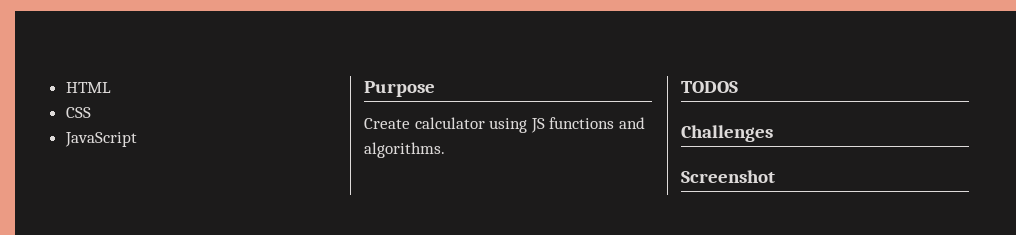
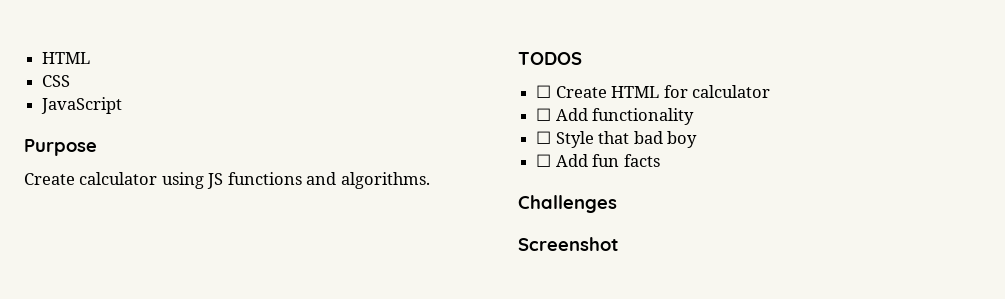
+ ☐ Create HTML for calculator
+ ☐ Add functionality
+ ☐ Style that bad boy
+ ☐ Add fun facts

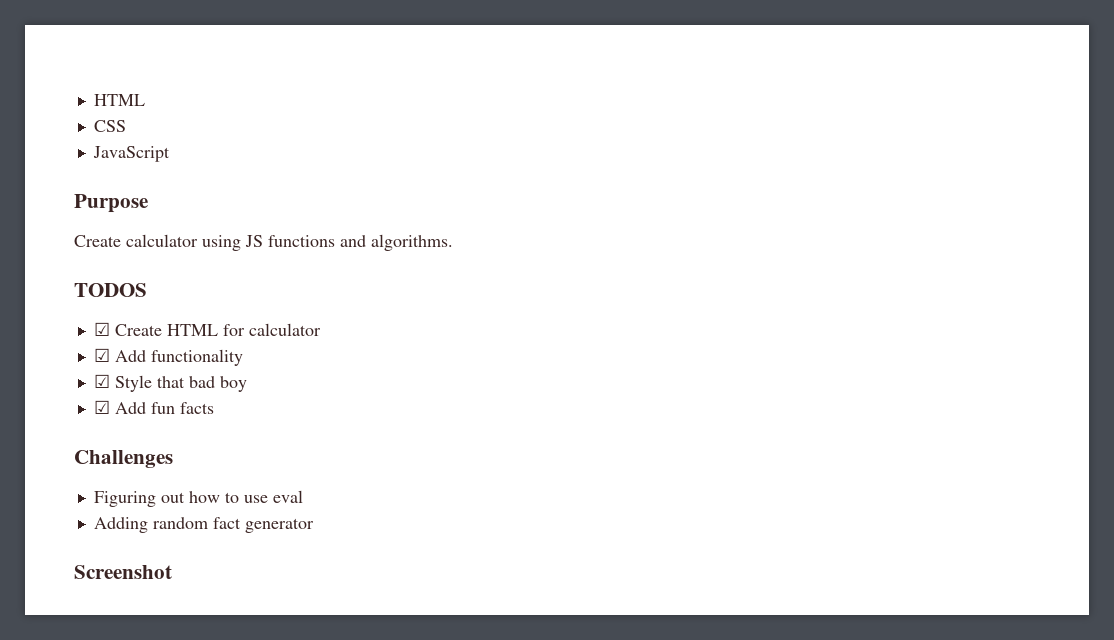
- ☐ Create HTML for calculator
+ ☑ Create HTML for calculator
- ☐ Add functionality
+ ☑ Add functionality
- ☐ Style that bad boy
+ ☑ Style that bad boy
- ☐ Add fun facts
+ ☑ Add fun facts
+ Figuring out how to use eval
+ Adding random fact generator

